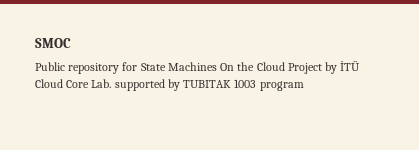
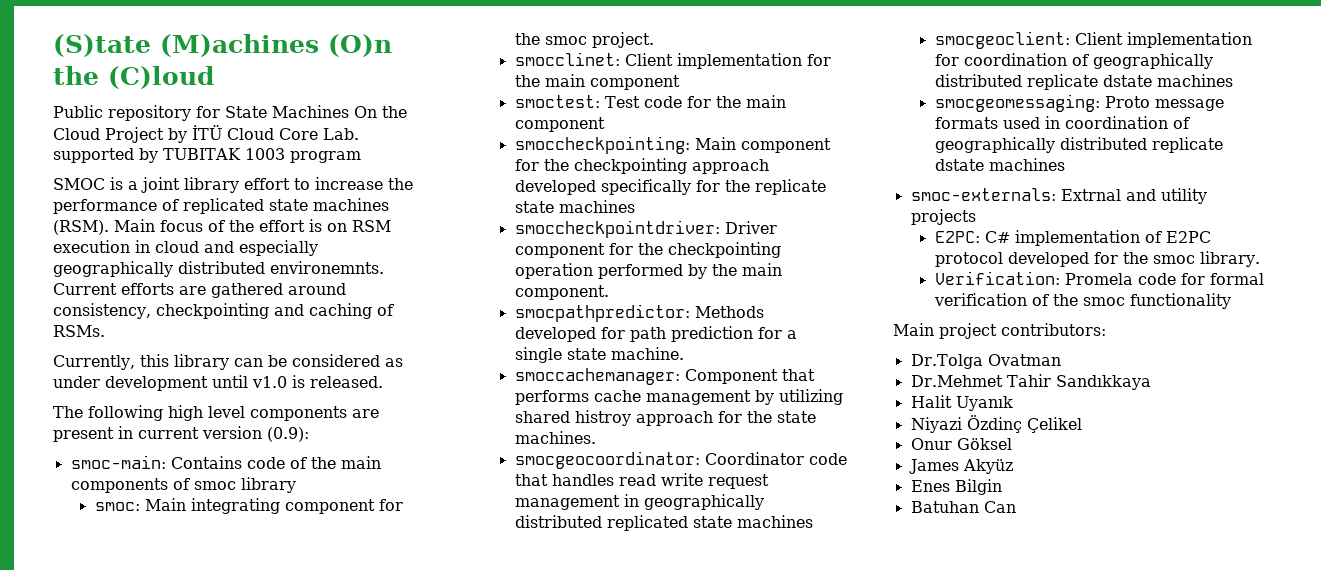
- SMOC
+ (S)tate (M)achines (O)n the (C)loud
+ SMOC is a joint library effort to increase the performance of replicated state machines (RSM). Main focus of the effort is on RSM execution in cloud and especially geographically distributed environemnts. Current efforts are gathered around consistency, checkpointing and caching of RSMs.
+ Currently, this library can be considered as under development until v1.0 is released.
+ The following high level components are present in current version (0.9):
+ smoc-main: Contains code of the main components of smoc library
+ smoc: Main integrating component for the smoc project.
+ smocclinet: Client implementation for the main component
+ smoctest: Test code for the main component
+ smoccheckpointing: Main component for the checkpointing approach developed specifically for the replicate state machines
+ smoccheckpointdriver: Driver component for the checkpointing operation performed by the main component.
+ smocpathpredictor: Methods developed for path prediction for a single state machine.
+ smoccachemanager: Component that performs cache management by utilizing shared histroy approach for the state machines.
+ smocgeocoordinator: Coordinator code that handles read write request management in geographically distributed replicated state machines
+ smocgeoclient: Client implementation for coordination of geographically distributed replicate dstate machines
+ smocgeomessaging: Proto message formats used in coordination of geographically distributed replicate dstate machines
+ smoc-externals: Extrnal and utility projects
+ E2PC: C# implementation of E2PC protocol developed for the smoc library.
+ Verification: Promela code for formal verification of the smoc functionality
+ Main project contributors:
+ Dr.Tolga Ovatman
+ Dr.Mehmet Tahir Sandıkkaya
+ Halit Uyanık
+ Niyazi Özdinç Çelikel
+ Onur Göksel
+ James Akyüz
+ Enes Bilgin
+ Batuhan Can

